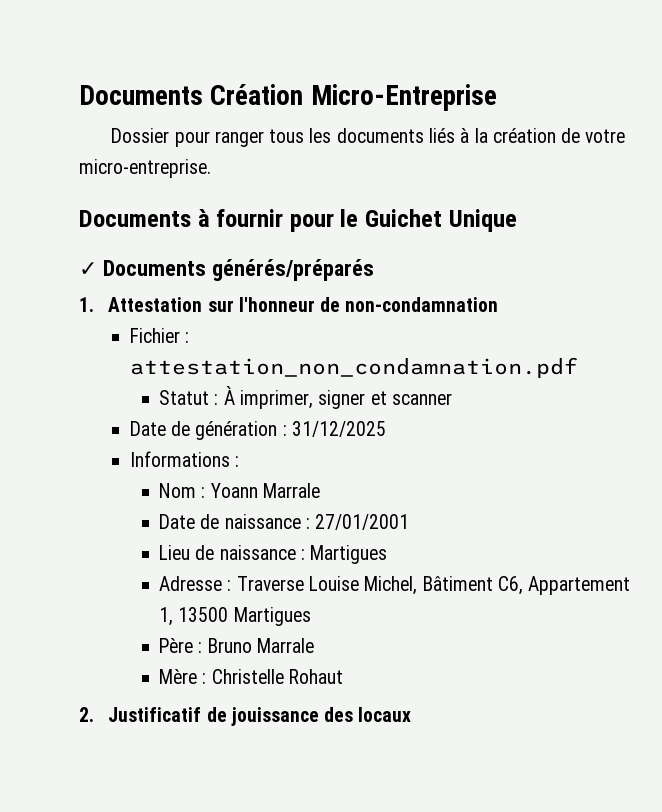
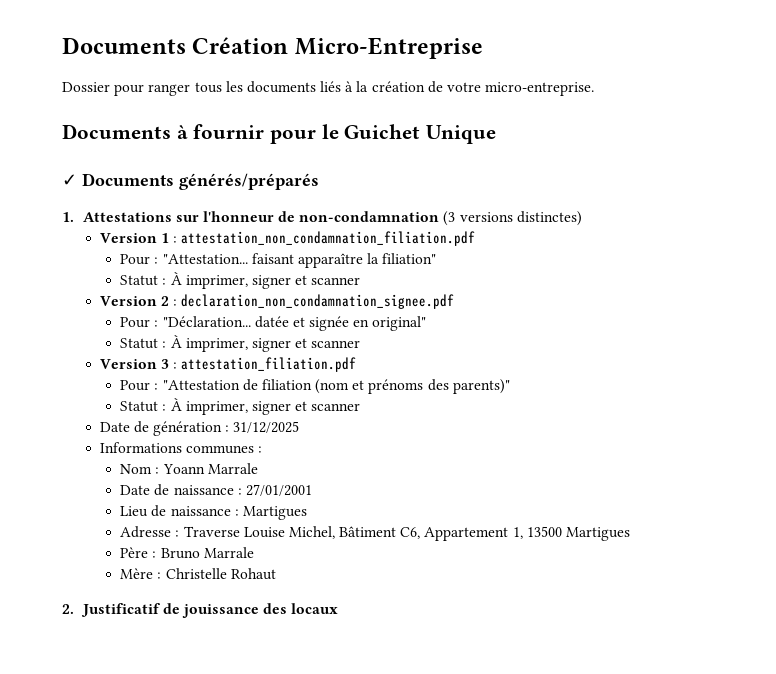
- 1. Attestation sur l'honneur de non-condamnation
- Fichier : attestation_non_condamnation.pdf
+ 1. Attestations sur l'honneur de non-condamnation (3 versions distinctes)
+ Version 1 : attestation_non_condamnation_filiation.pdf
+ Pour : "Attestation... faisant apparaître la filiation"
+ Statut : À imprimer, signer et scanner
+ Version 2 : declaration_non_condamnation_signee.pdf
+ Pour : "Déclaration... datée et signée en original"
+ Statut : À imprimer, signer et scanner
+ Version 3 : attestation_filiation.pdf
+ Pour : "Attestation de filiation (nom et prénoms des parents)"
- Informations :
+ Informations communes :

